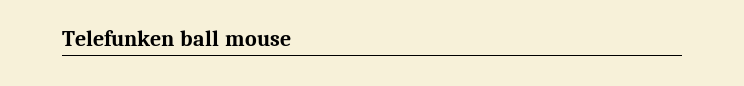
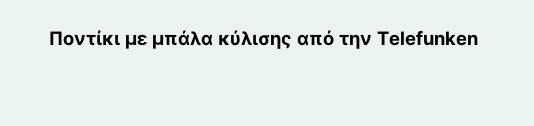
- Telefunken ball mouse
+ Ποντίκι με μπάλα κύλισης από την Telefunken

